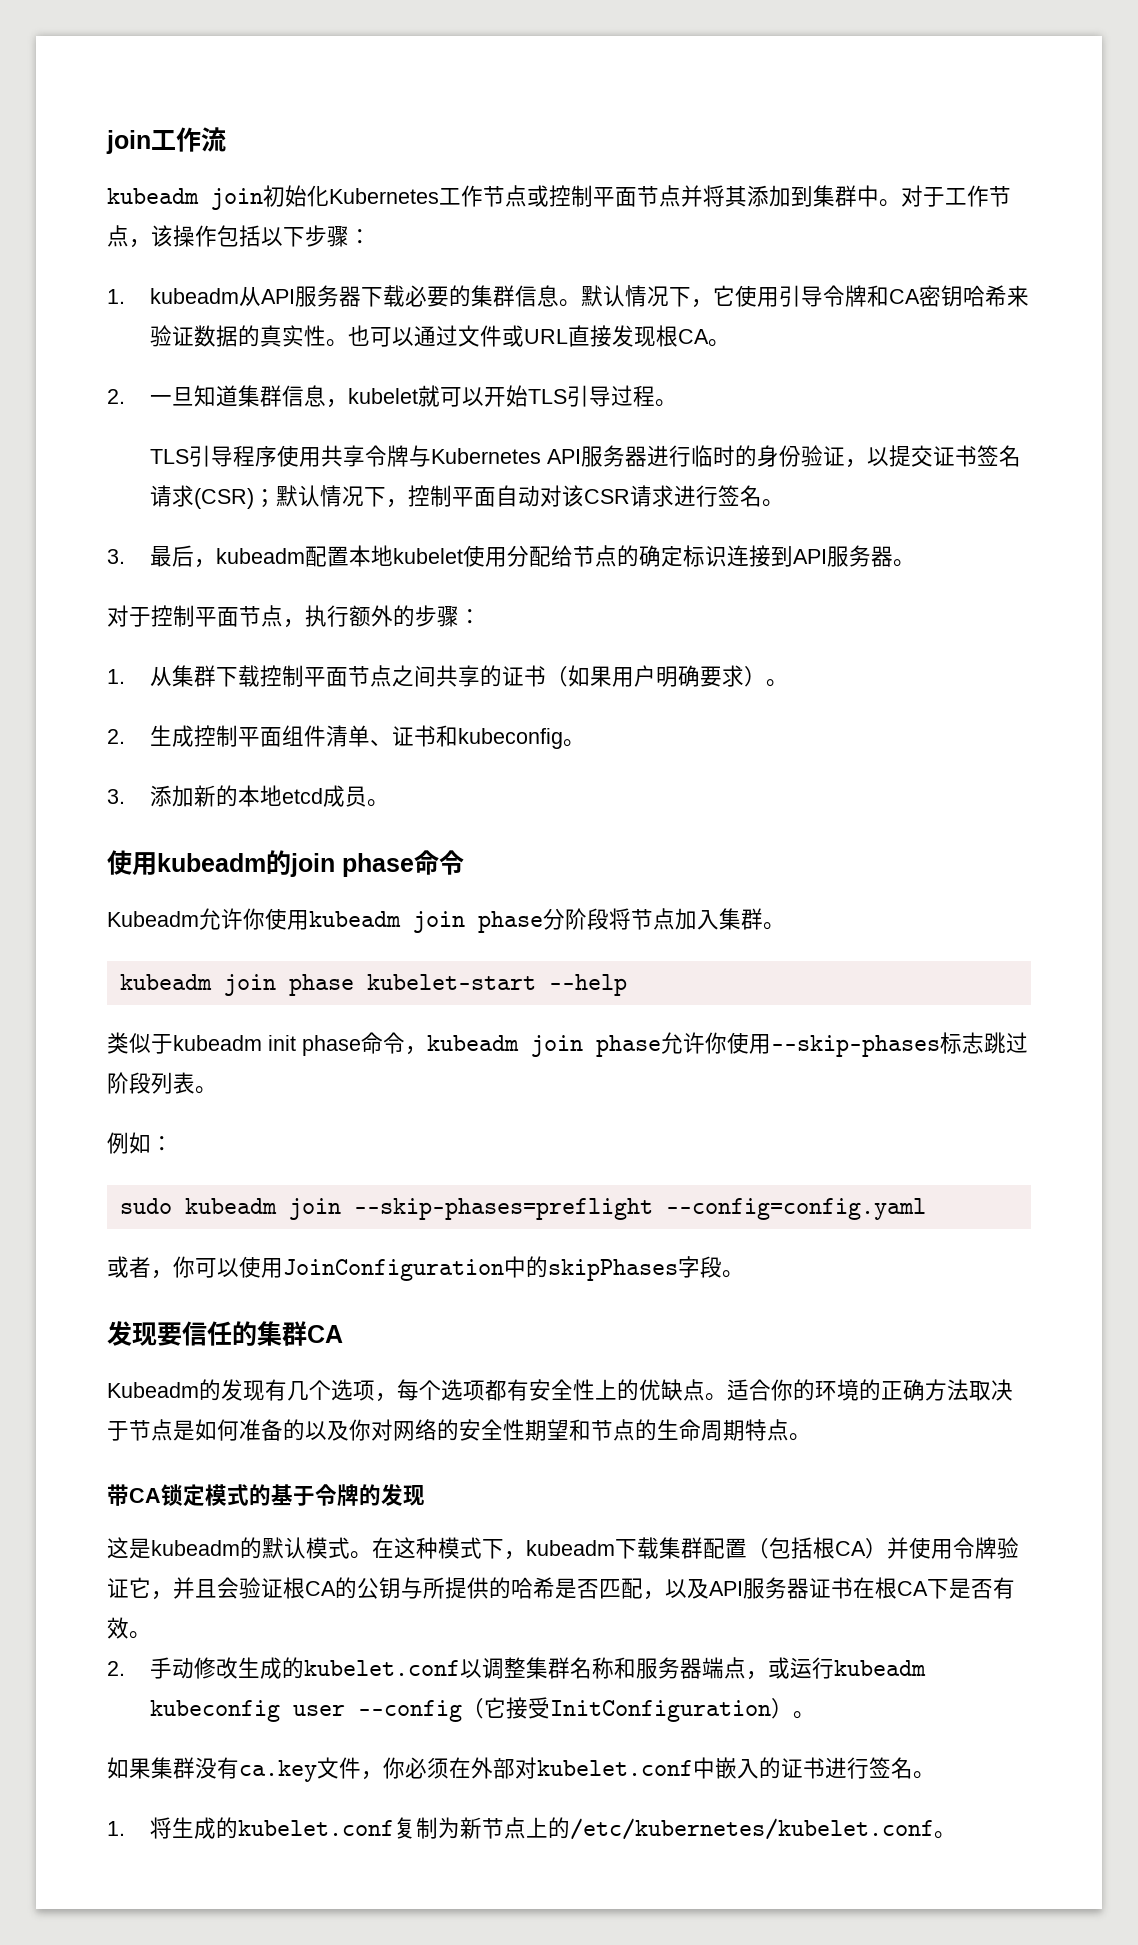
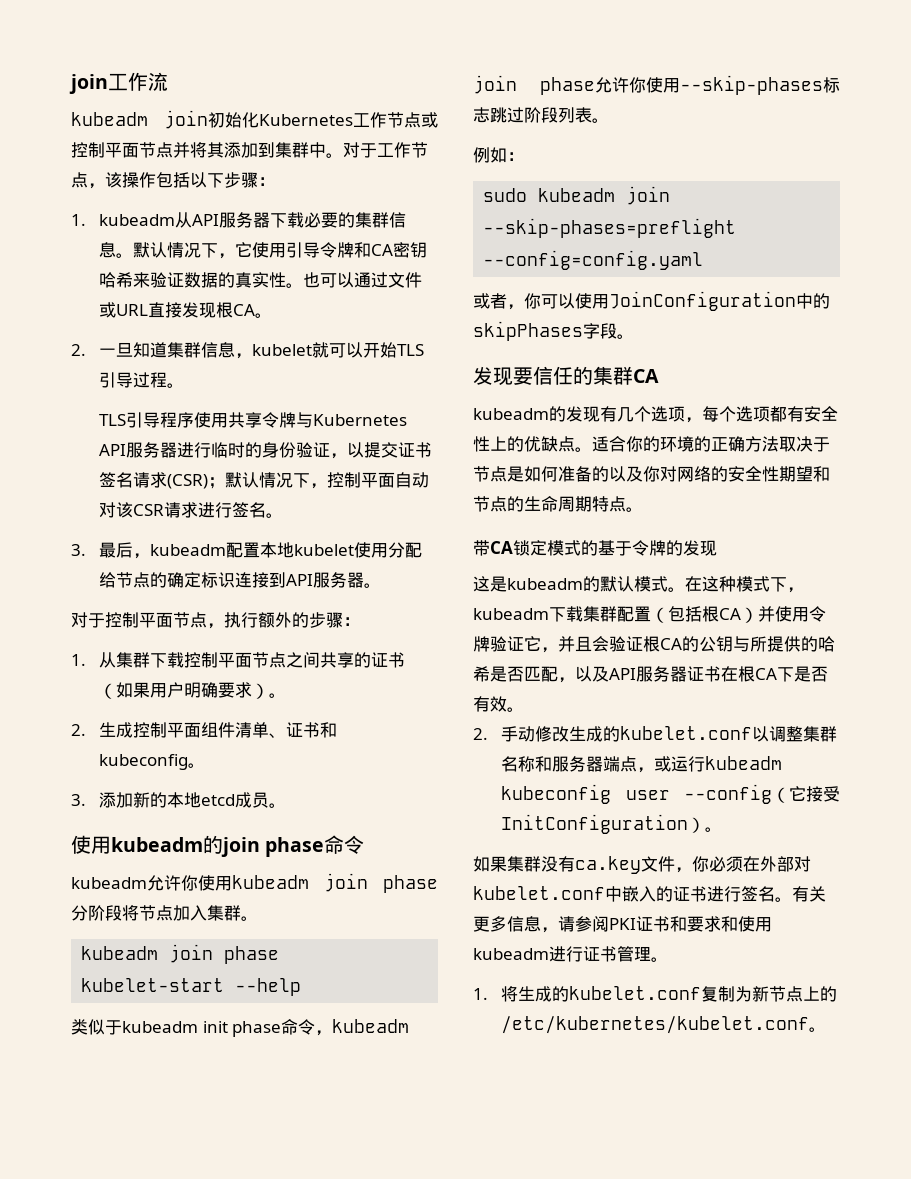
- Kubeadm允许你使用kubeadm join phase分阶段将节点加入集群。
+ kubeadm允许你使用kubeadm join phase分阶段将节点加入集群。
- Kubeadm的发现有几个选项，每个选项都有安全性上的优缺点。
+ kubeadm的发现有几个选项，每个选项都有安全性上的优缺点。
+ 有关更多信息，请参阅PKI证书和要求和使用kubeadm进行证书管理。

